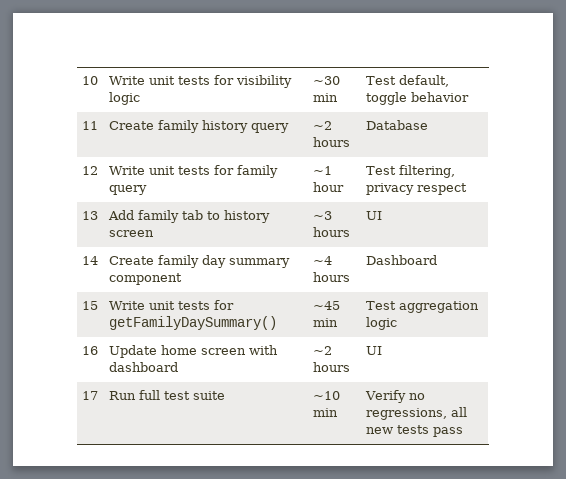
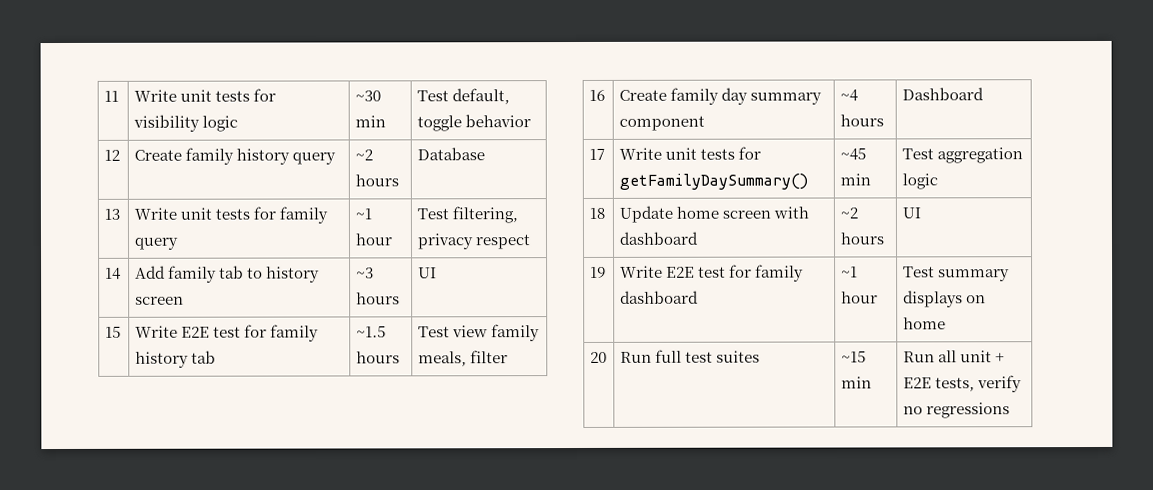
- 10 | Write unit tests for visibility logic | ~30 min | Test default, toggle behavior
+ 11 | Write unit tests for visibility logic | ~30 min | Test default, toggle behavior
- 11 | Create family history query | ~2 hours | Database
+ 12 | Create family history query | ~2 hours | Database
- 12 | Write unit tests for family query | ~1 hour | Test filtering, privacy respect
+ 13 | Write unit tests for family query | ~1 hour | Test filtering, privacy respect
- 13 | Add family tab to history screen | ~3 hours | UI
+ 14 | Add family tab to history screen | ~3 hours | UI
- 14 | Create family day summary component | ~4 hours | Dashboard
+ 15 | Write E2E test for family history tab | ~1.5 hours | Test view family meals, filter
+ 16 | Create family day summary component | ~4 hours | Dashboard
- 15 | Write unit tests for getFamilyDaySummary() | ~45 min | Test aggregation logic
+ 17 | Write unit tests for getFamilyDaySummary() | ~45 min | Test aggregation logic
- 16 | Update home screen with dashboard | ~2 hours | UI
+ 18 | Update home screen with dashboard | ~2 hours | UI
- 17 | Run full test suite | ~10 min | Verify no regressions, all new tests pass
+ 19 | Write E2E test for family dashboard | ~1 hour | Test summary displays on home
+ 20 | Run full test suites | ~15 min | Run all unit + E2E tests, verify no regressions

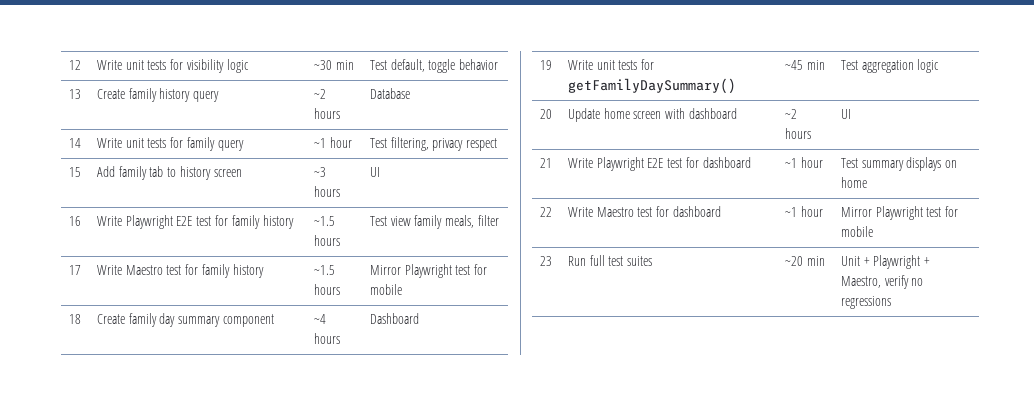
- 11 | Write unit tests for visibility logic | ~30 min | Test default, toggle behavior
+ 12 | Write unit tests for visibility logic | ~30 min | Test default, toggle behavior
- 12 | Create family history query | ~2 hours | Database
+ 13 | Create family history query | ~2 hours | Database
- 13 | Write unit tests for family query | ~1 hour | Test filtering, privacy respect
+ 14 | Write unit tests for family query | ~1 hour | Test filtering, privacy respect
- 14 | Add family tab to history screen | ~3 hours | UI
+ 15 | Add family tab to history screen | ~3 hours | UI
- 15 | Write E2E test for family history tab | ~1.5 hours | Test view family meals, filter
+ 16 | Write Playwright E2E test for family history | ~1.5 hours | Test view family meals, filter
- 16 | Create family day summary component | ~4 hours | Dashboard
+ 17 | Write Maestro test for family history | ~1.5 hours | Mirror Playwright test for mobile
+ 18 | Create family day summary component | ~4 hours | Dashboard
- 17 | Write unit tests for getFamilyDaySummary() | ~45 min | Test aggregation logic
+ 19 | Write unit tests for getFamilyDaySummary() | ~45 min | Test aggregation logic
- 18 | Update home screen with dashboard | ~2 hours | UI
+ 20 | Update home screen with dashboard | ~2 hours | UI
- 19 | Write E2E test for family dashboard | ~1 hour | Test summary displays on home
+ 21 | Write Playwright E2E test for dashboard | ~1 hour | Test summary displays on home
- 20 | Run full test suites | ~15 min | Run all unit + E2E tests, verify no regressions
+ 22 | Write Maestro test for dashboard | ~1 hour | Mirror Playwright test for mobile
+ 23 | Run full test suites | ~20 min | Unit + Playwright + Maestro, verify no regressions

